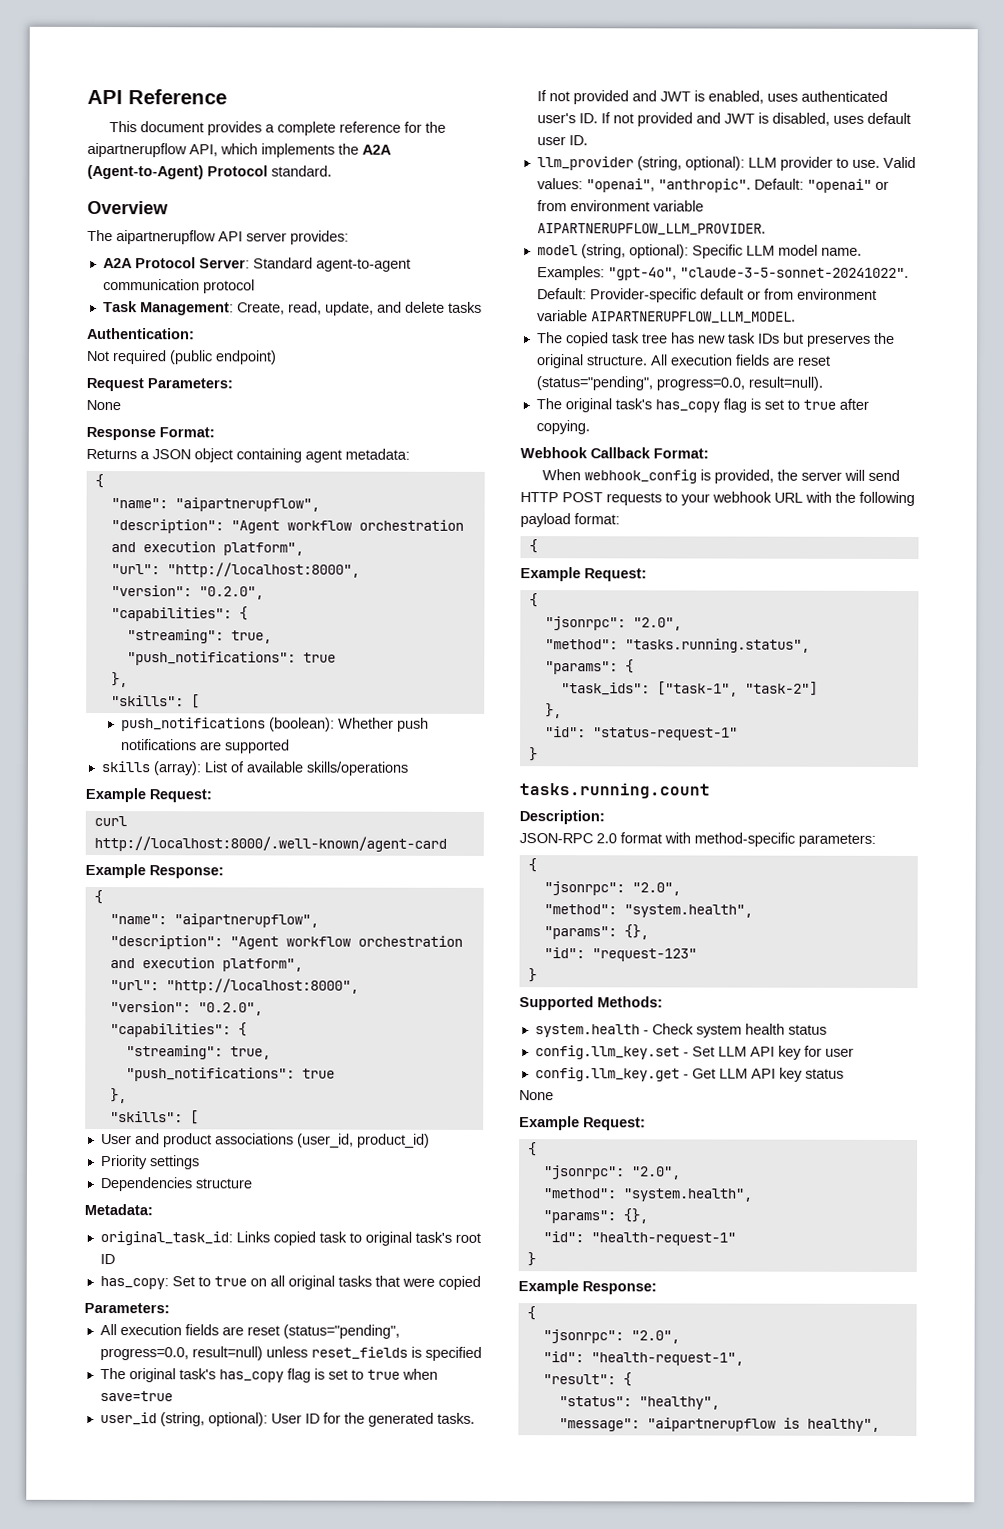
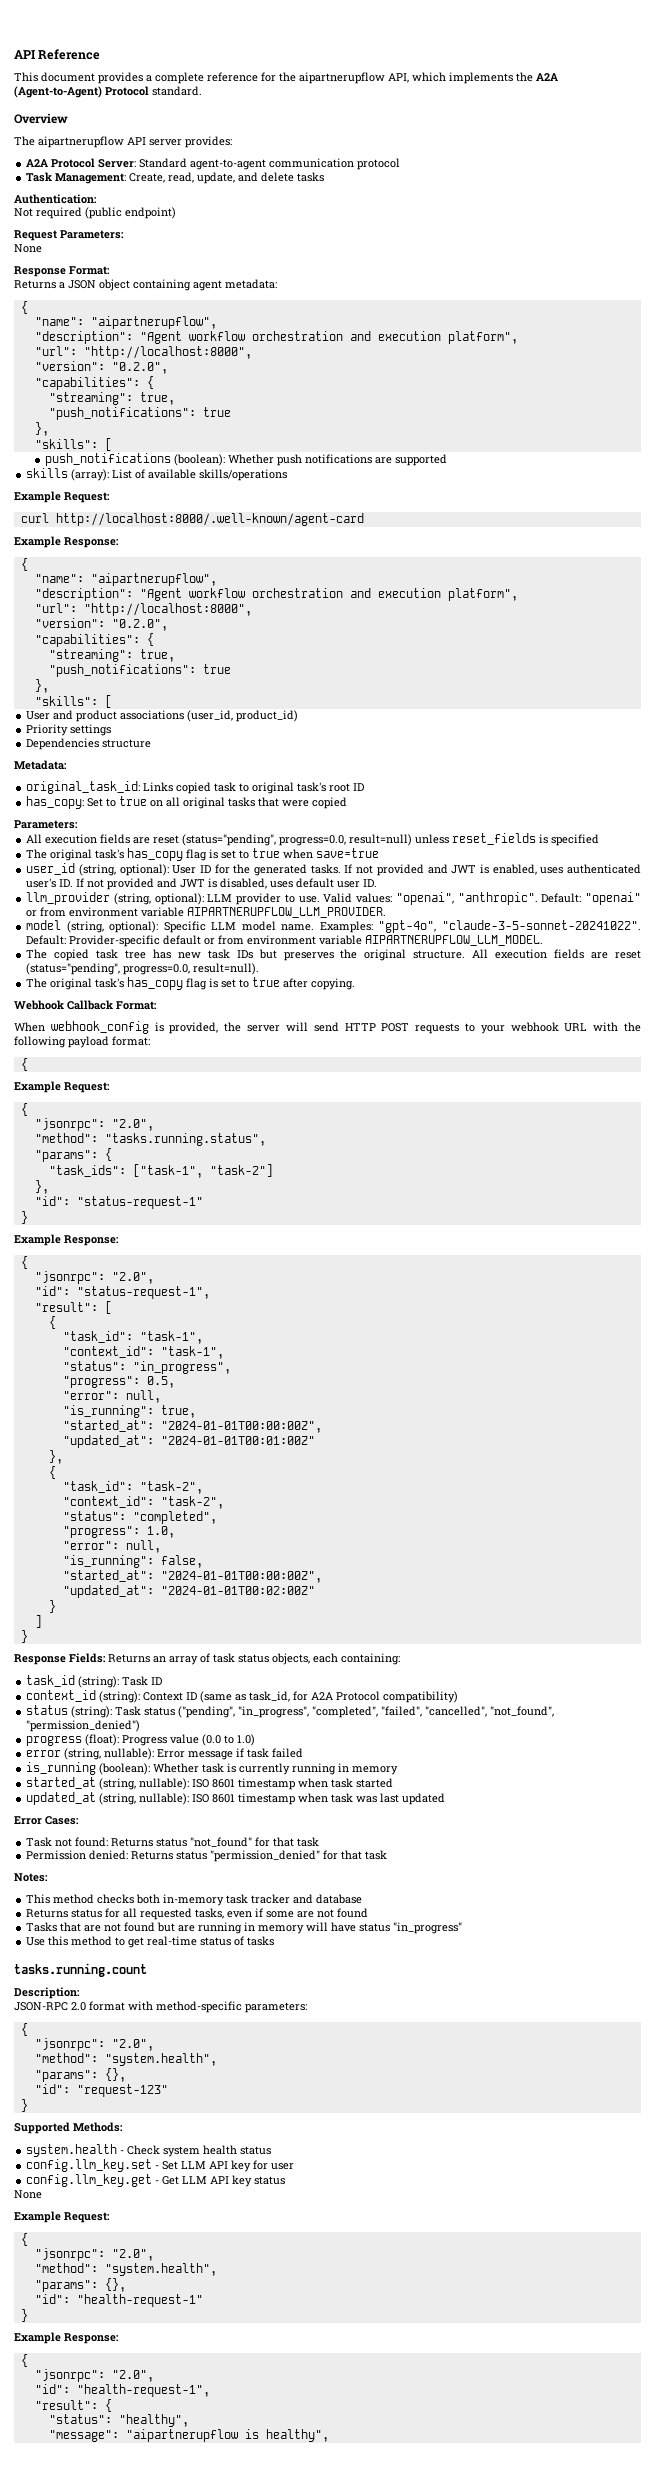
  "id": "status-request-1"
  }
+ Example Response:
+ {
+ "jsonrpc": "2.0",
+ "id": "status-request-1",
+ "result": [
+ {
+ "task_id": "task-1",
+ "context_id": "task-1",
+ "status": "in_progress",
+ "progress": 0.5,
+ "error": null,
+ "is_running": true,
+ "started_at": "2024-01-01T00:00:00Z",
+ "updated_at": "2024-01-01T00:01:00Z"
+ },
+ {
+ "task_id": "task-2",
+ "context_id": "task-2",
+ "status": "completed",
+ "progress": 1.0,
+ "error": null,
+ "is_running": false,
+ "started_at": "2024-01-01T00:00:00Z",
+ "updated_at": "2024-01-01T00:02:00Z"
+ }
+ ]
+ }
+ Response Fields: Returns an array of task status objects, each containing:
+ task_id (string): Task ID
+ context_id (string): Context ID (same as task_id, for A2A Protocol compatibility)
+ status (string): Task status ("pending", "in_progress", "completed", "failed", "cancelled", "not_found", "permission_denied")
+ progress (float): Progress value (0.0 to 1.0)
+ error (string, nullable): Error message if task failed
+ is_running (boolean): Whether task is currently running in memory
+ started_at (string, nullable): ISO 8601 timestamp when task started
+ updated_at (string, nullable): ISO 8601 timestamp when task was last updated
+ Error Cases:
+ Task not found: Returns status "not_found" for that task
+ Permission denied: Returns status "permission_denied" for that task
+ Notes:
+ This method checks both in-memory task tracker and database
+ Returns status for all requested tasks, even if some are not found
+ Tasks that are not found but are running in memory will have status "in_progress"
+ Use this method to get real-time status of tasks

